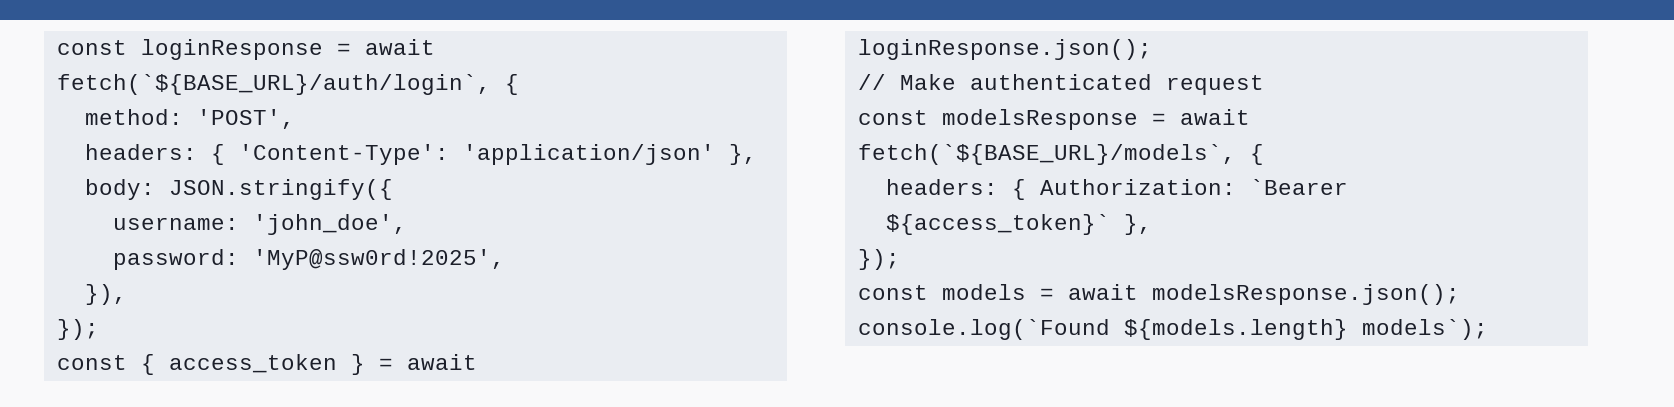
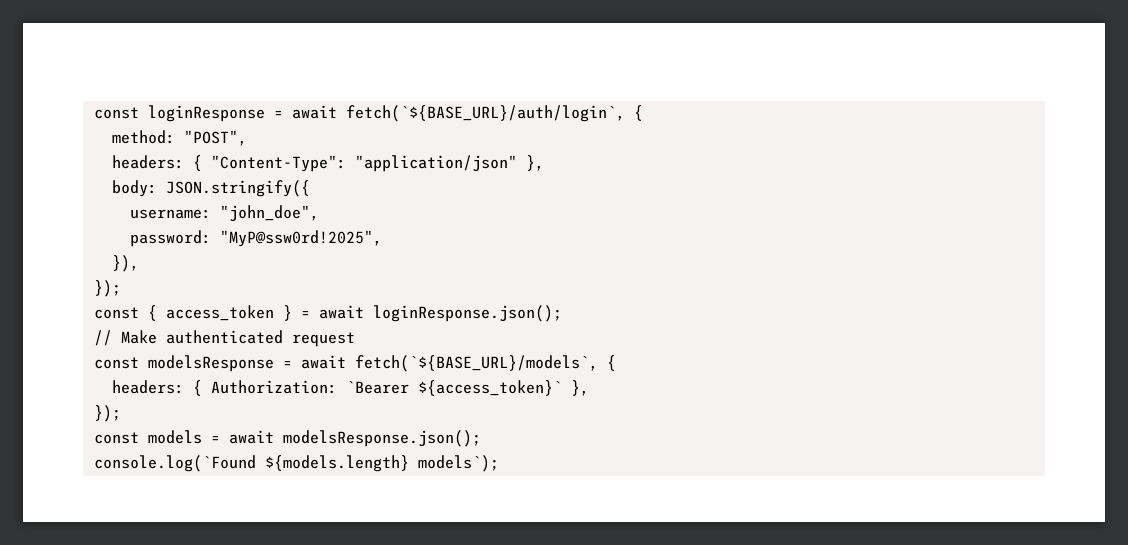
- method: 'POST',
- headers: { 'Content-Type': 'application/json' },
+ method: "POST",
+ headers: { "Content-Type": "application/json" },
- username: 'john_doe',
+ username: "john_doe",
- password: 'MyP@ssw0rd!2025',
+ password: "MyP@ssw0rd!2025",

